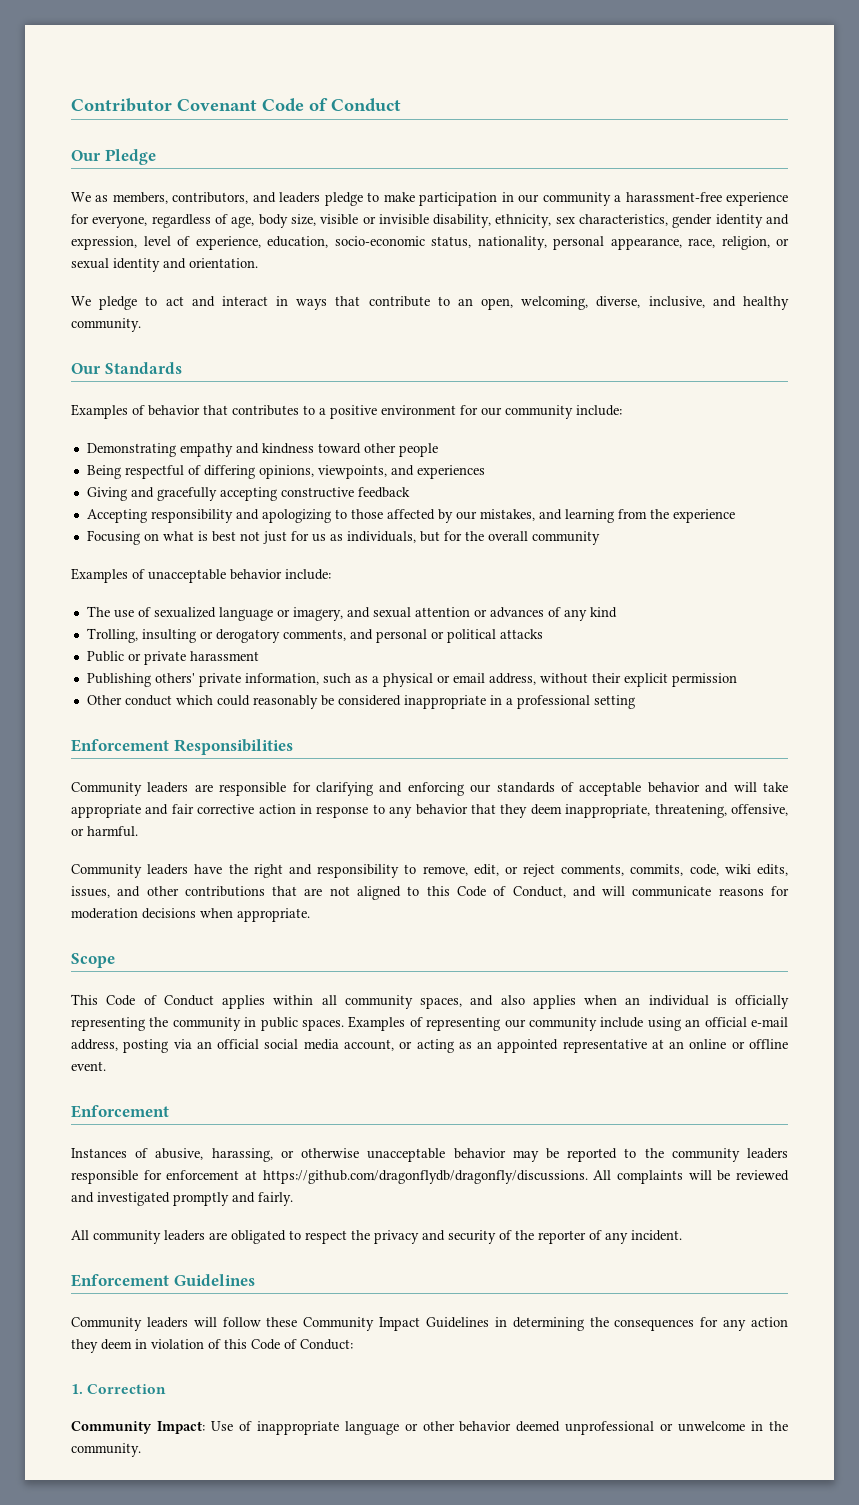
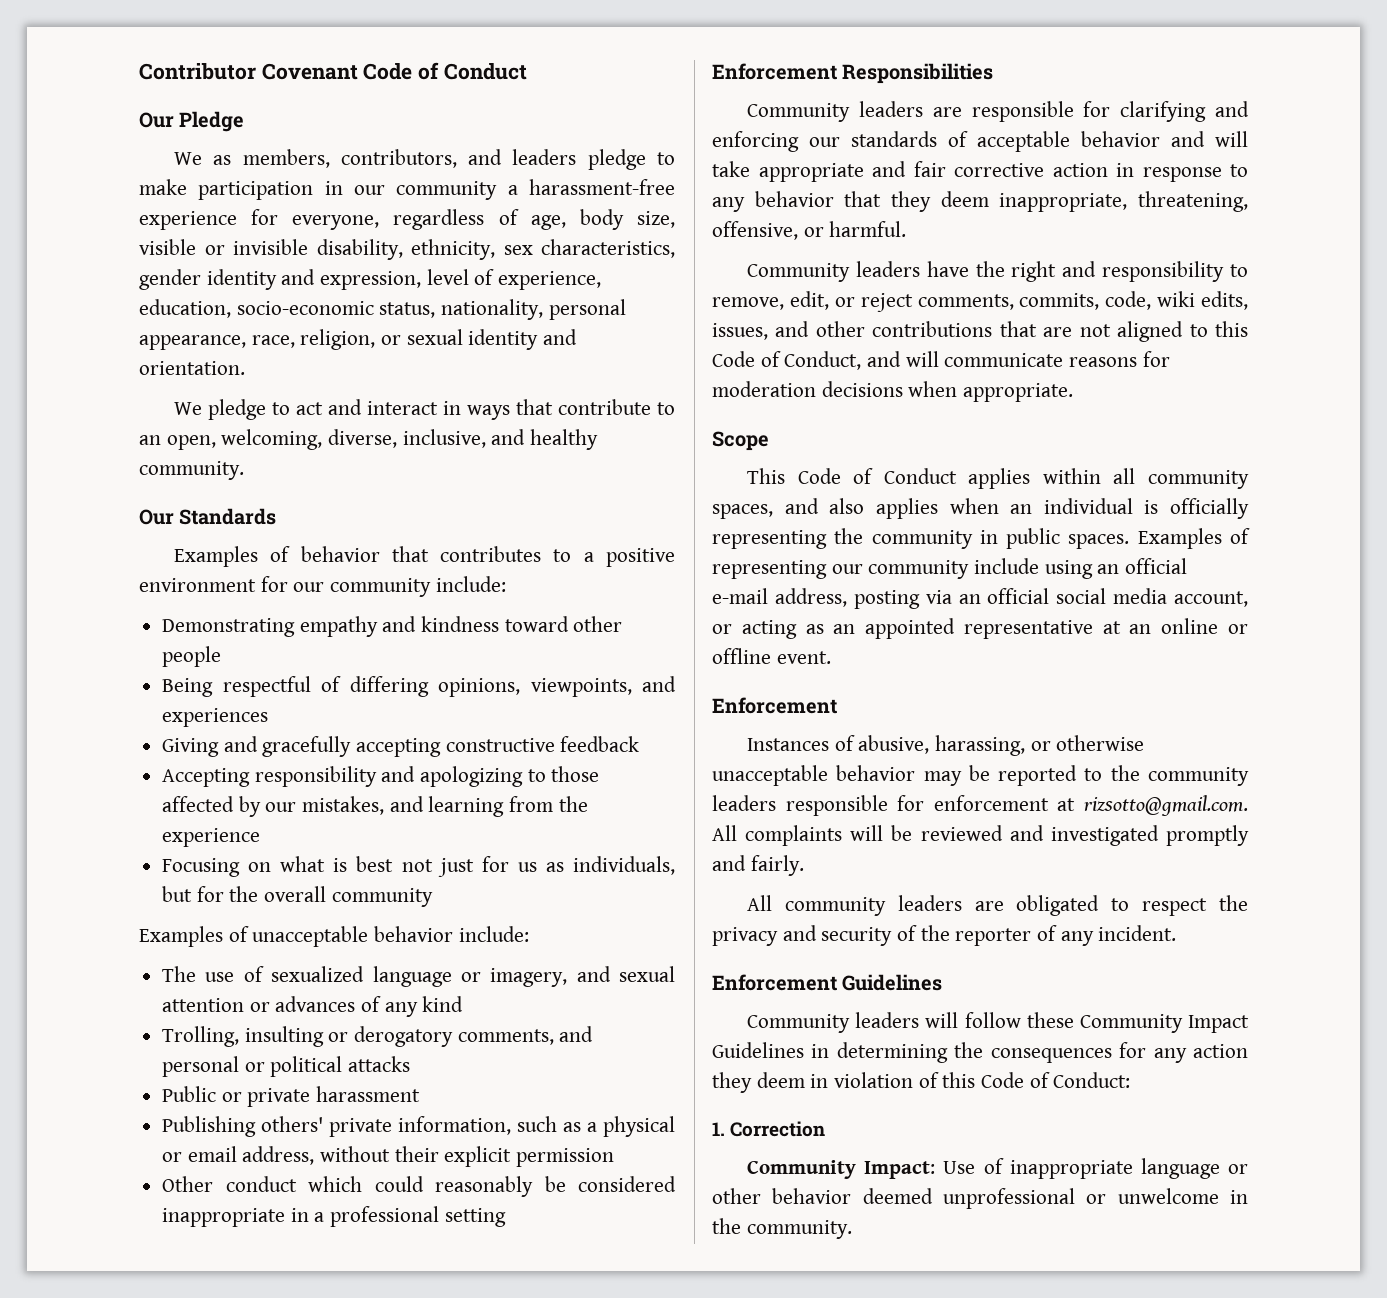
- Instances of abusive, harassing, or otherwise unacceptable behavior may be reported to the community leaders responsible for enforcement at https://github.com/dragonflydb/dragonfly/discussions. All complaints will be reviewed and investigated promptly and fairly.
+ Instances of abusive, harassing, or otherwise unacceptable behavior may be reported to the community leaders responsible for enforcement at rizsotto@gmail.com. All complaints will be reviewed and investigated promptly and fairly.

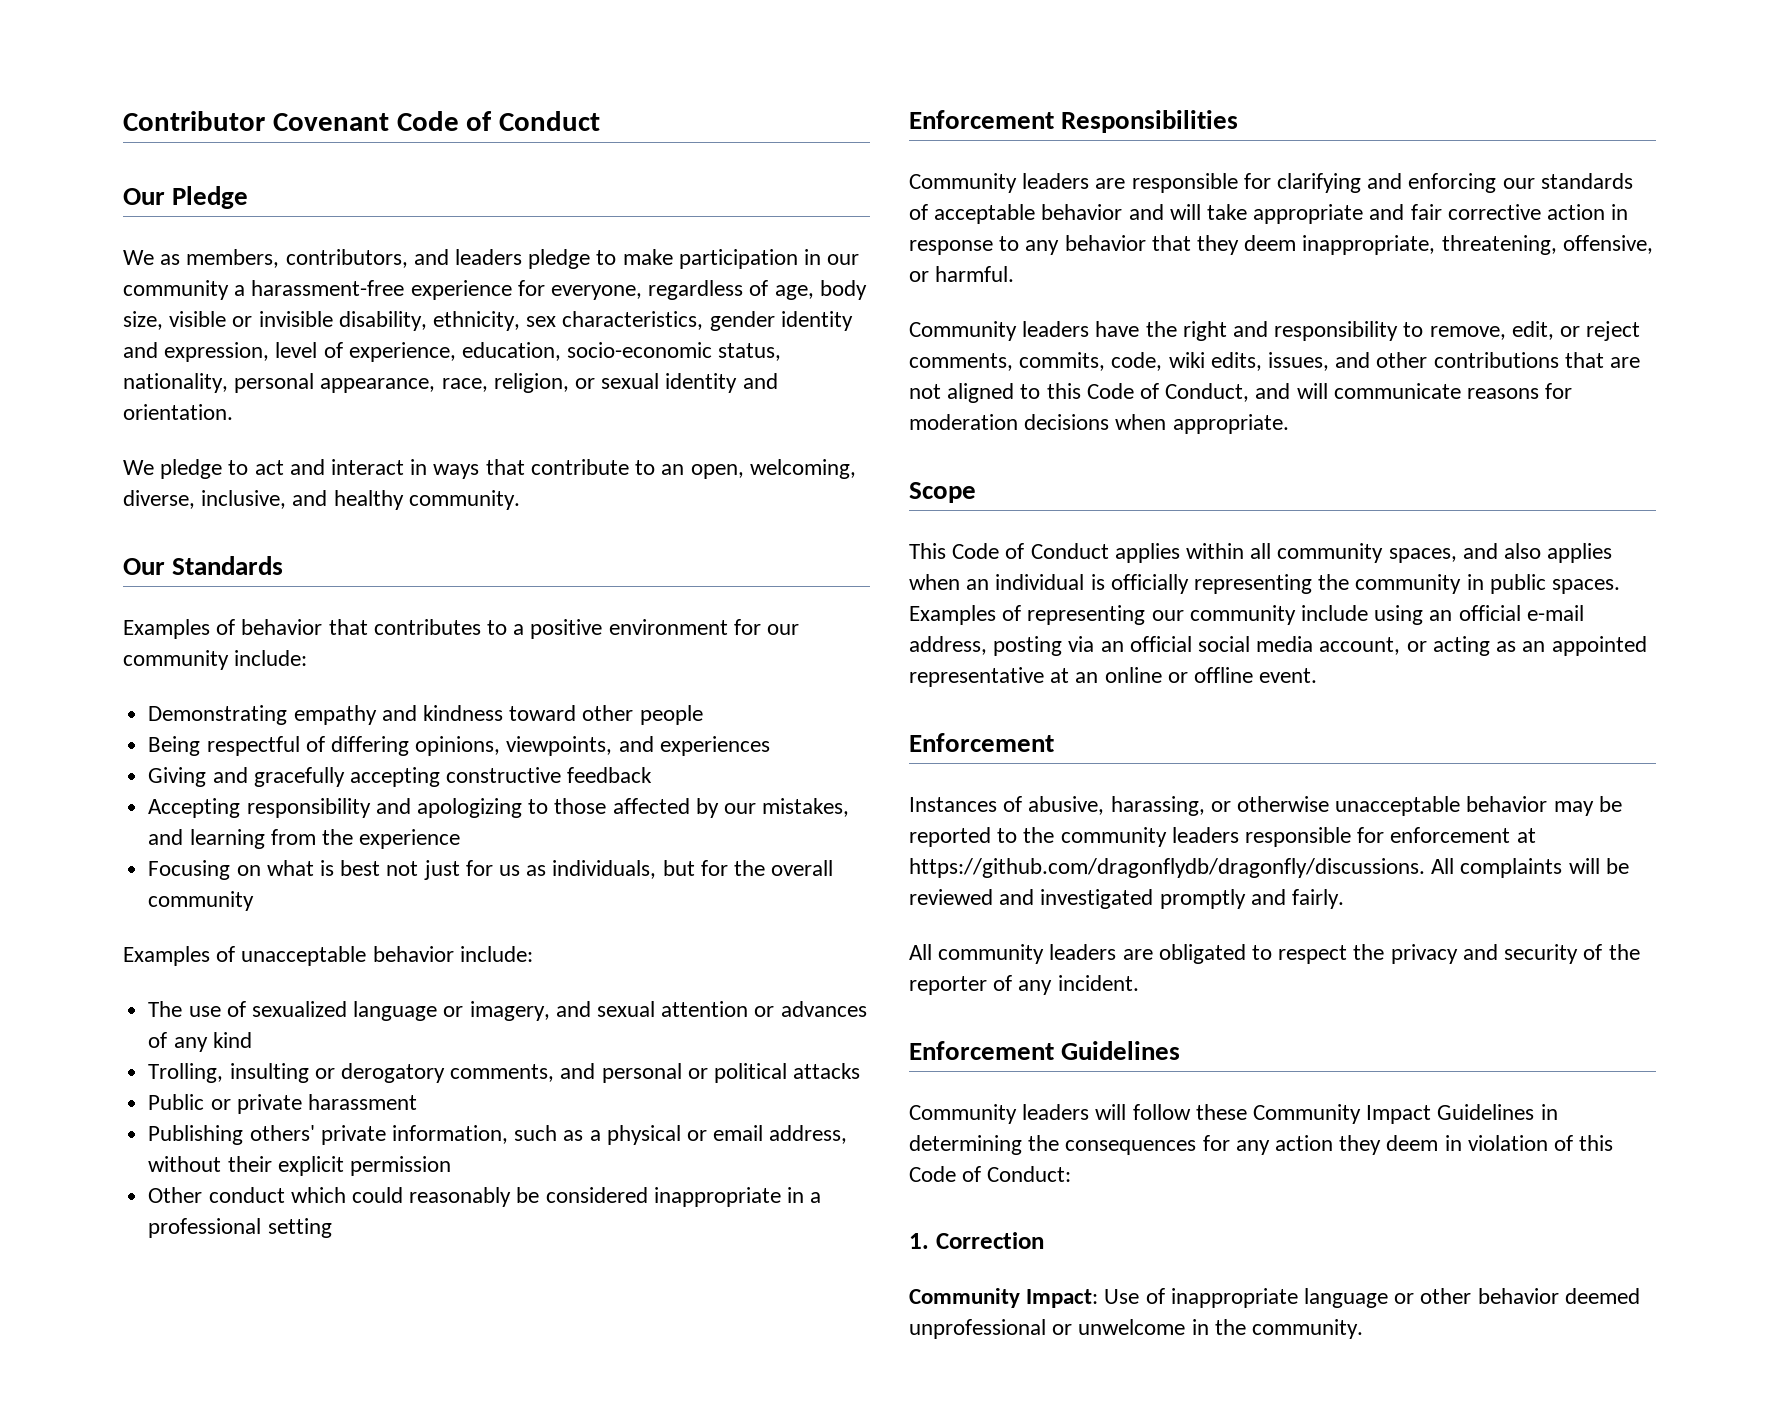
- Instances of abusive, harassing, or otherwise unacceptable behavior may be reported to the community leaders responsible for enforcement at rizsotto@gmail.com. All complaints will be reviewed and investigated promptly and fairly.
+ Instances of abusive, harassing, or otherwise unacceptable behavior may be reported to the community leaders responsible for enforcement at https://github.com/dragonflydb/dragonfly/discussions. All complaints will be reviewed and investigated promptly and fairly.

